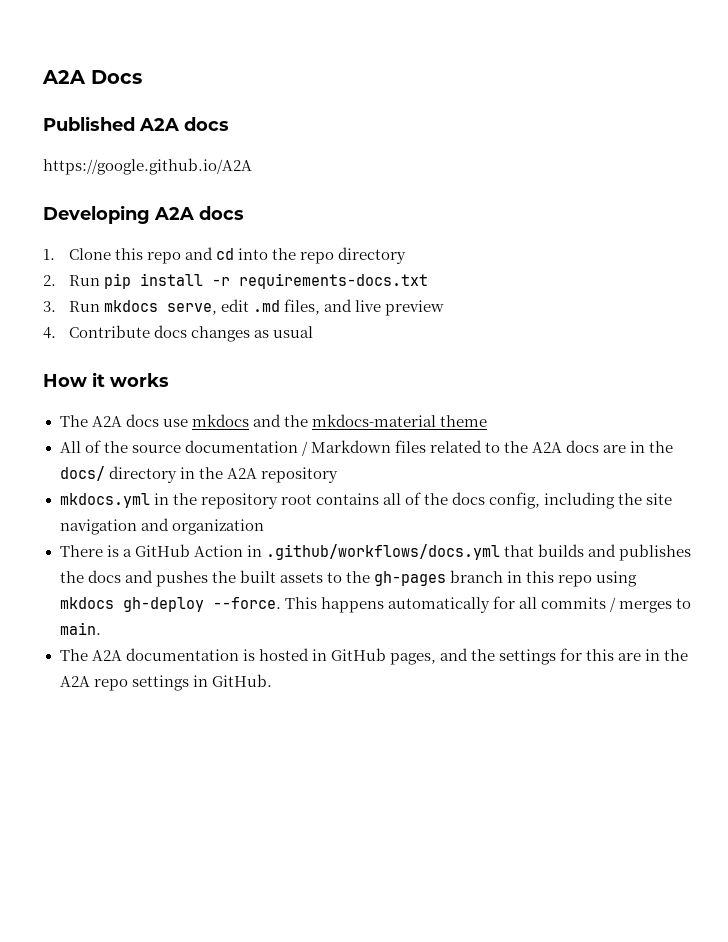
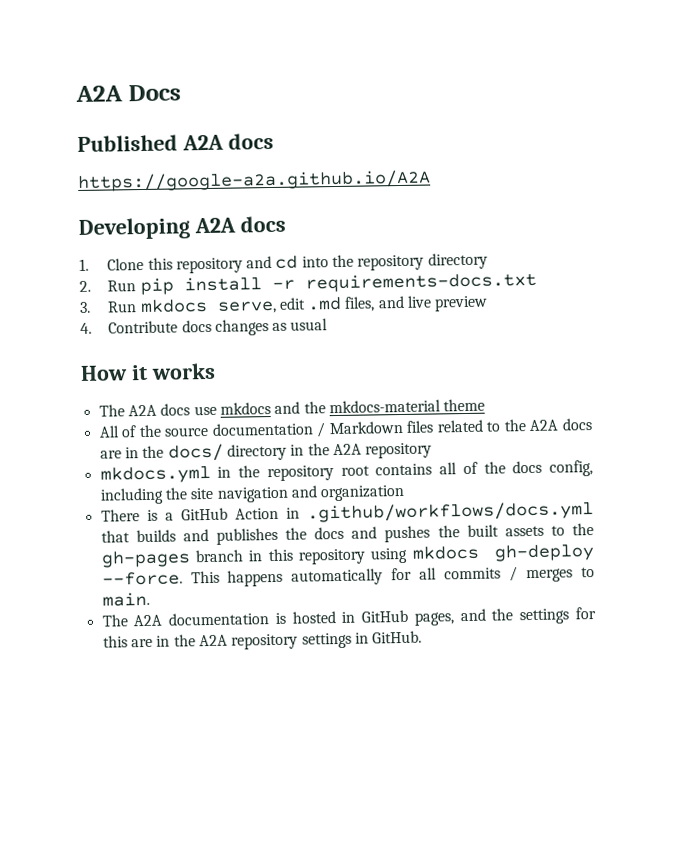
- https://google.github.io/A2A
+ https://google-a2a.github.io/A2A
- 1. Clone this repo and cd into the repo directory
+ 1. Clone this repository and cd into the repository directory
- There is a GitHub Action in .github/workflows/docs.yml that builds and publishes the docs and pushes the built assets to the gh-pages branch in this repo using mkdocs gh-deploy --force.
+ There is a GitHub Action in .github/workflows/docs.yml that builds and publishes the docs and pushes the built assets to the gh-pages branch in this repository using mkdocs gh-deploy --force.
- The A2A documentation is hosted in GitHub pages, and the settings for this are in the A2A repo settings in GitHub.
+ The A2A documentation is hosted in GitHub pages, and the settings for this are in the A2A repository settings in GitHub.

